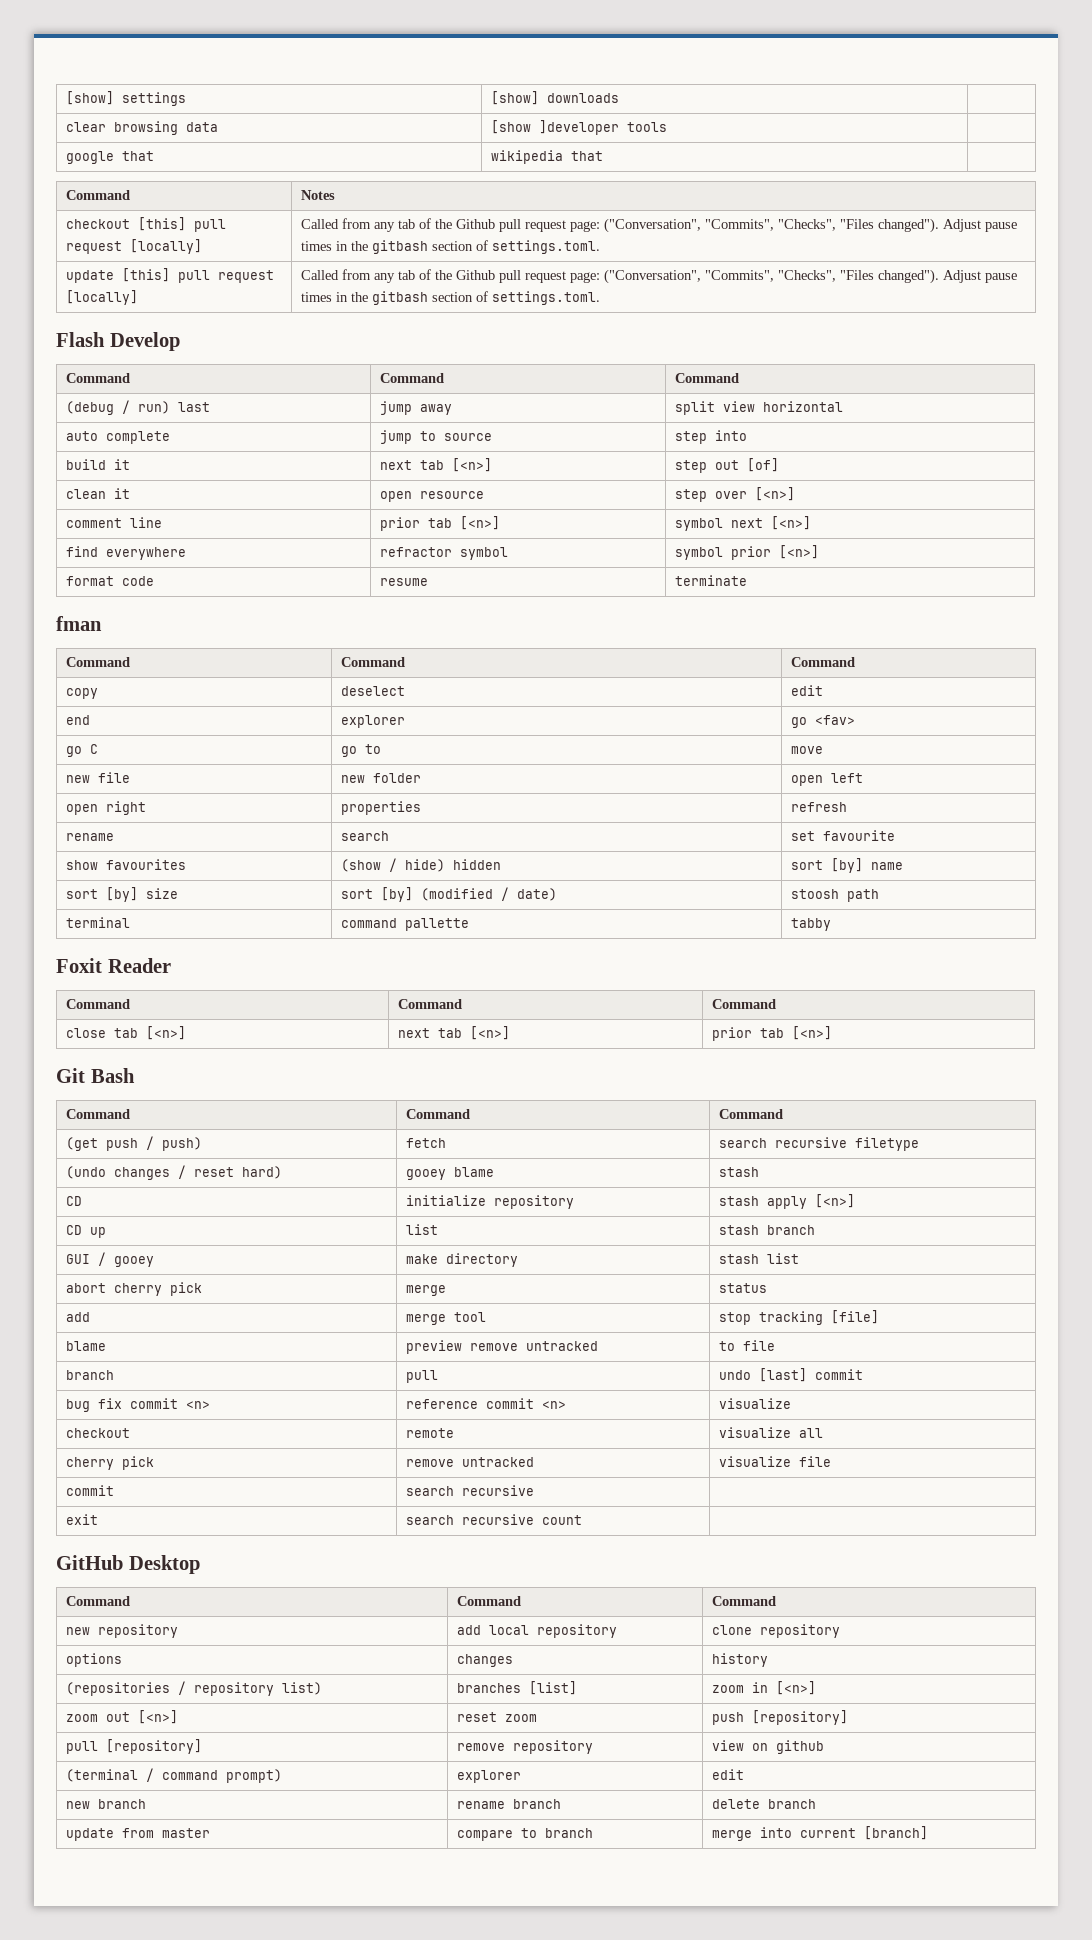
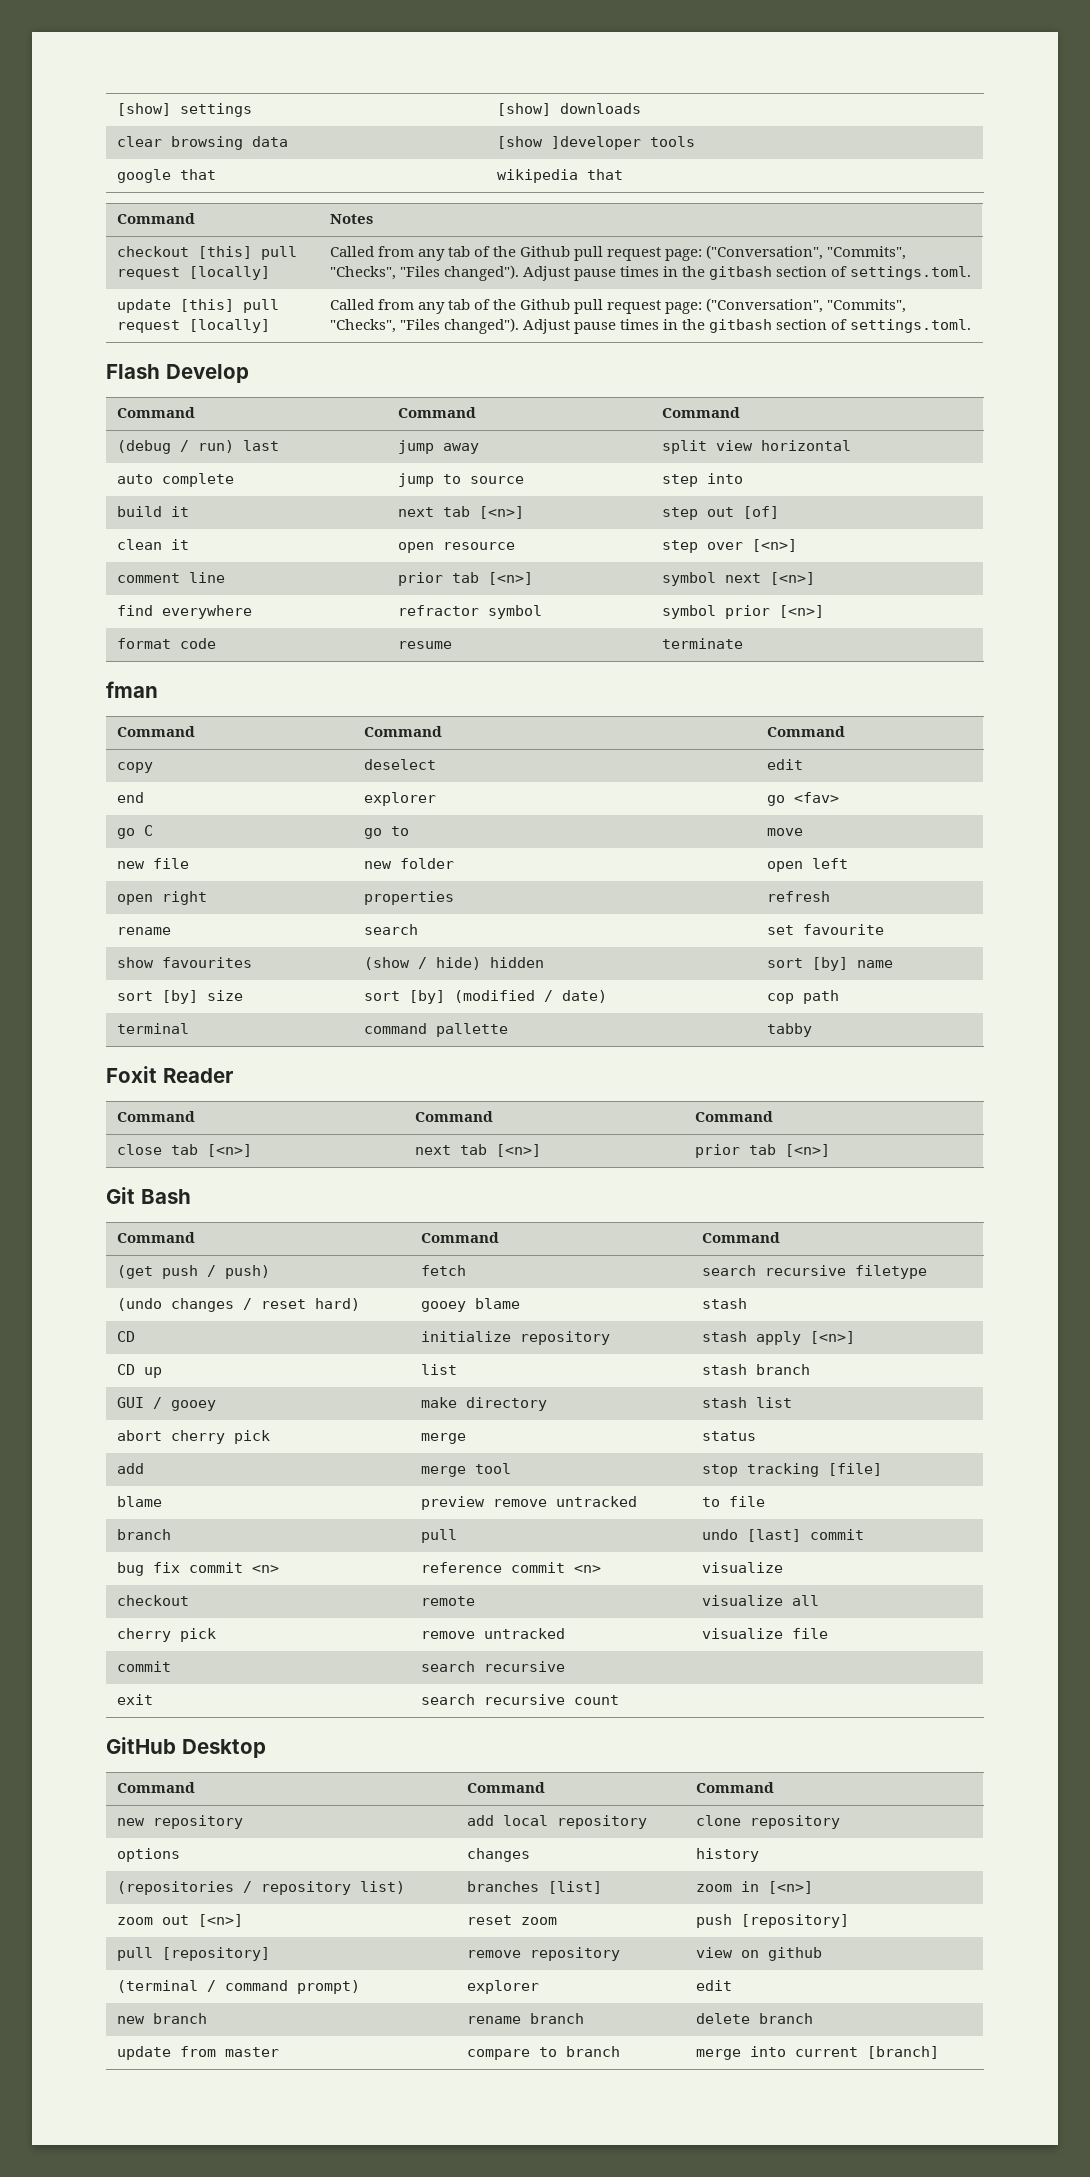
- sort [by] size | sort [by] (modified / date) | stoosh path
+ sort [by] size | sort [by] (modified / date) | cop path

